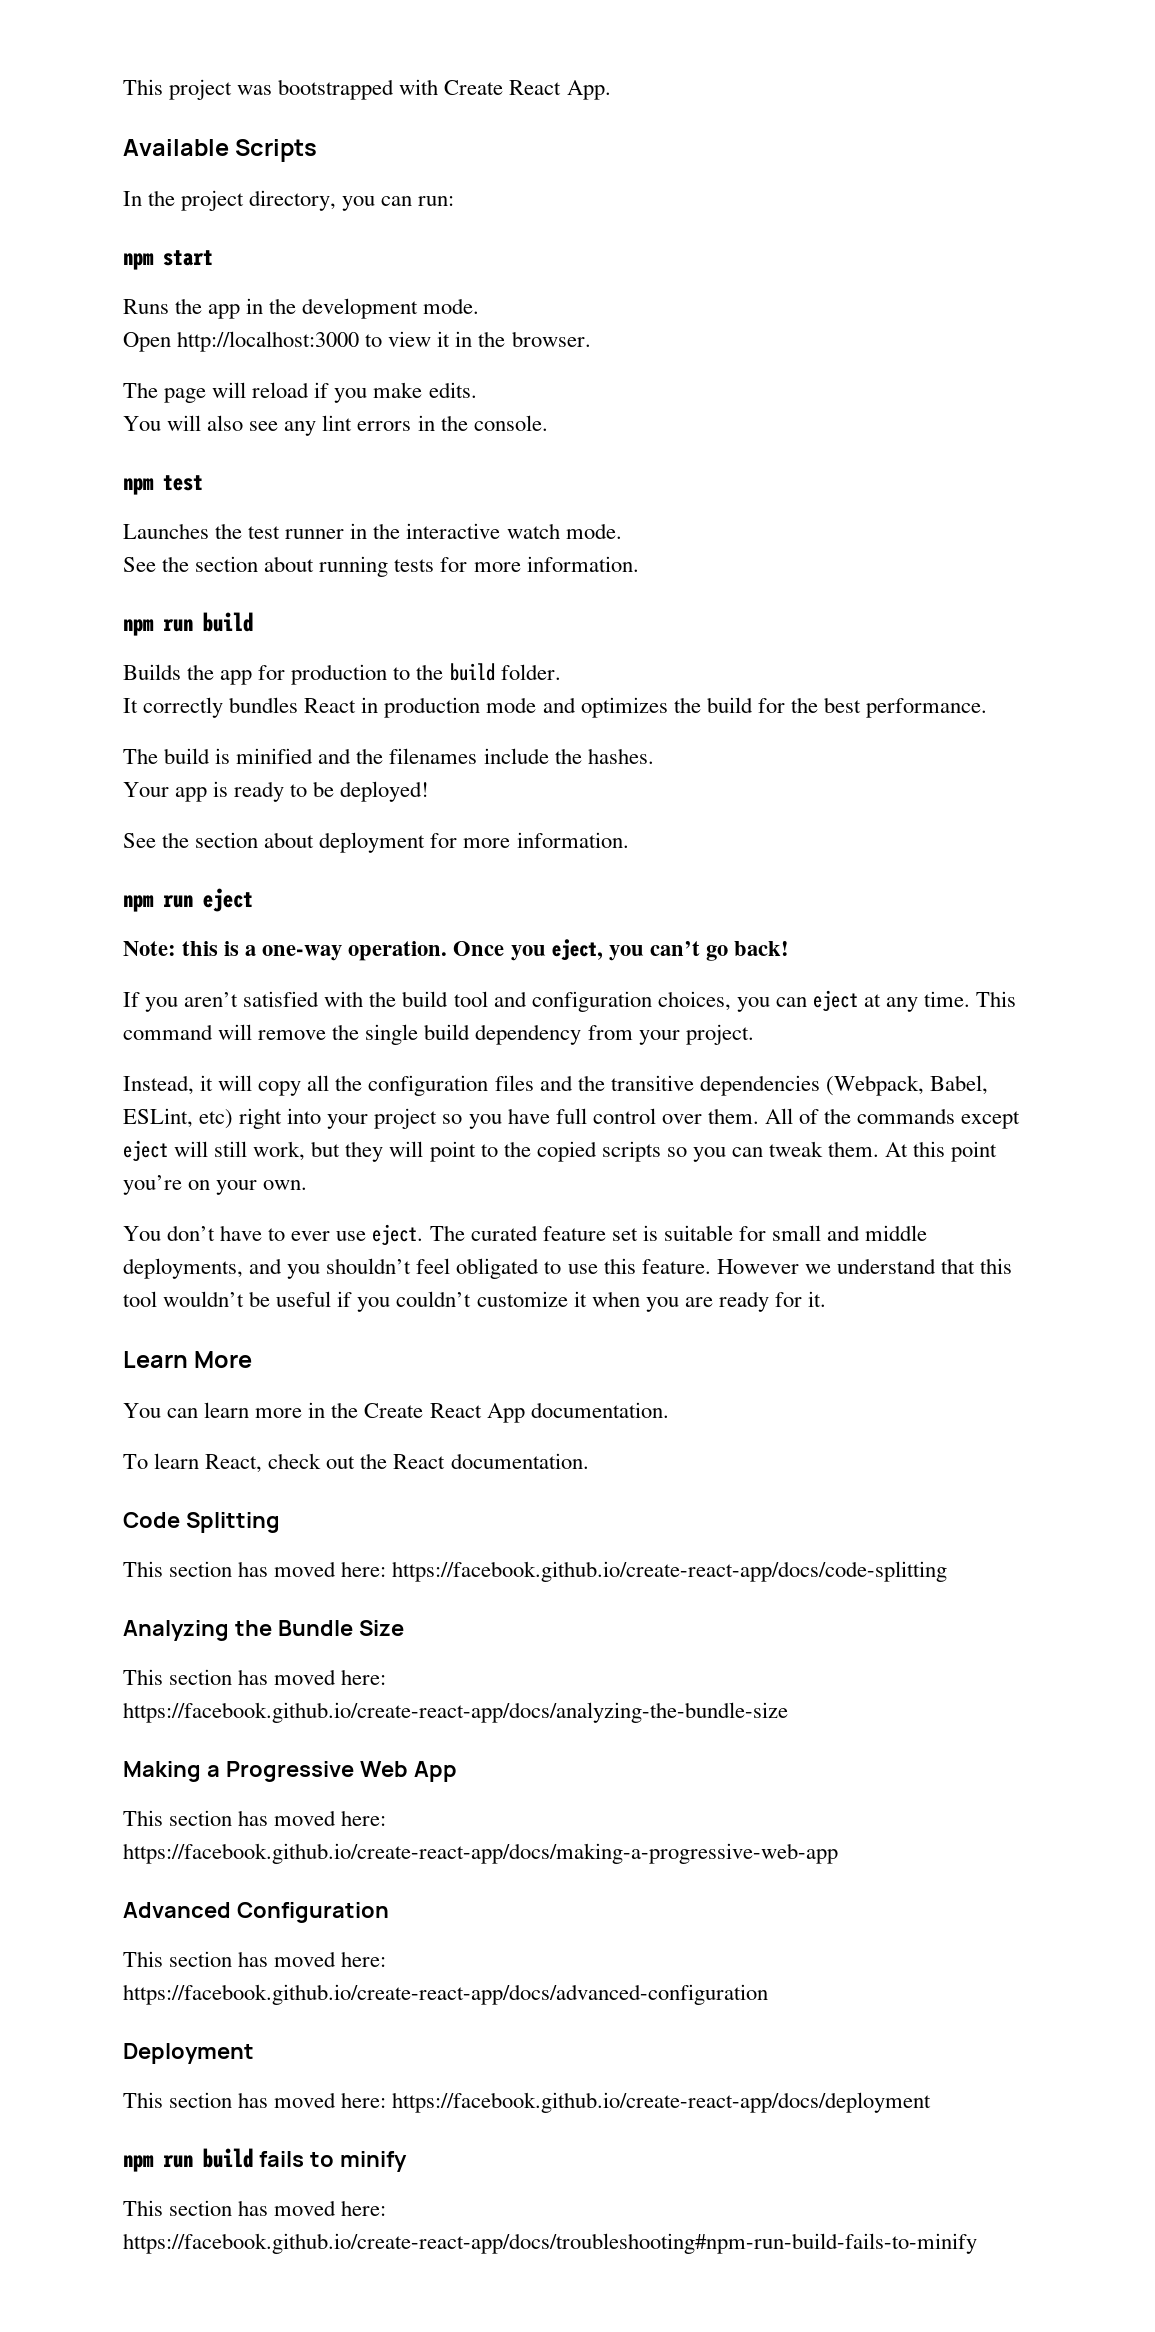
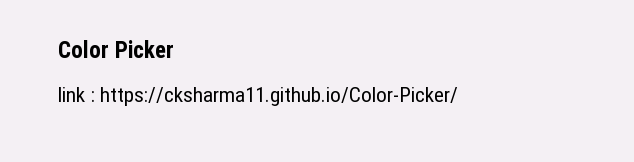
- This project was bootstrapped with Create React App.
- Available Scripts
- In the project directory, you can run:
- npm start
- Runs the app in the development mode.
- Open http://localhost:3000 to view it in the browser.
- The page will reload if you make edits.
- You will also see any lint errors in the console.
- npm test
- Launches the test runner in the interactive watch mode.
- See the section about running tests for more information.
- npm run build
- Builds the app for production to the build folder.
- It correctly bundles React in production mode and optimizes the build for the best performance.
- The build is minified and the filenames include the hashes.
- Your app is ready to be deployed!
- See the section about deployment for more information.
- npm run eject
- Note: this is a one-way operation. Once you eject, you can’t go back!
- If you aren’t satisfied with the build tool and configuration choices, you can eject at any time. This command will remove the single build dependency from your project.
- Instead, it will copy all the configuration files and the transitive dependencies (Webpack, Babel, ESLint, etc) right into your project so you have full control over them. All of the commands except eject will still work, but they will point to the copied scripts so you can tweak them. At this point you’re on your own.
- You don’t have to ever use eject. The curated feature set is suitable for small and middle deployments, and you shouldn’t feel obligated to use this feature. However we understand that this tool wouldn’t be useful if you couldn’t customize it when you are ready for it.
- Learn More
- You can learn more in the Create React App documentation.
- To learn React, check out the React documentation.
- Code Splitting
- This section has moved here: https://facebook.github.io/create-react-app/docs/code-splitting
- Analyzing the Bundle Size
- This section has moved here: https://facebook.github.io/create-react-app/docs/analyzing-the-bundle-size
- Making a Progressive Web App
- This section has moved here: https://facebook.github.io/create-react-app/docs/making-a-progressive-web-app
- Advanced Configuration
- This section has moved here: https://facebook.github.io/create-react-app/docs/advanced-configuration
- Deployment
- This section has moved here: https://facebook.github.io/create-react-app/docs/deployment
- npm run build fails to minify
- This section has moved here: https://facebook.github.io/create-react-app/docs/troubleshooting#npm-run-build-fails-to-minify
+ Color Picker
+ link : https://cksharma11.github.io/Color-Picker/

